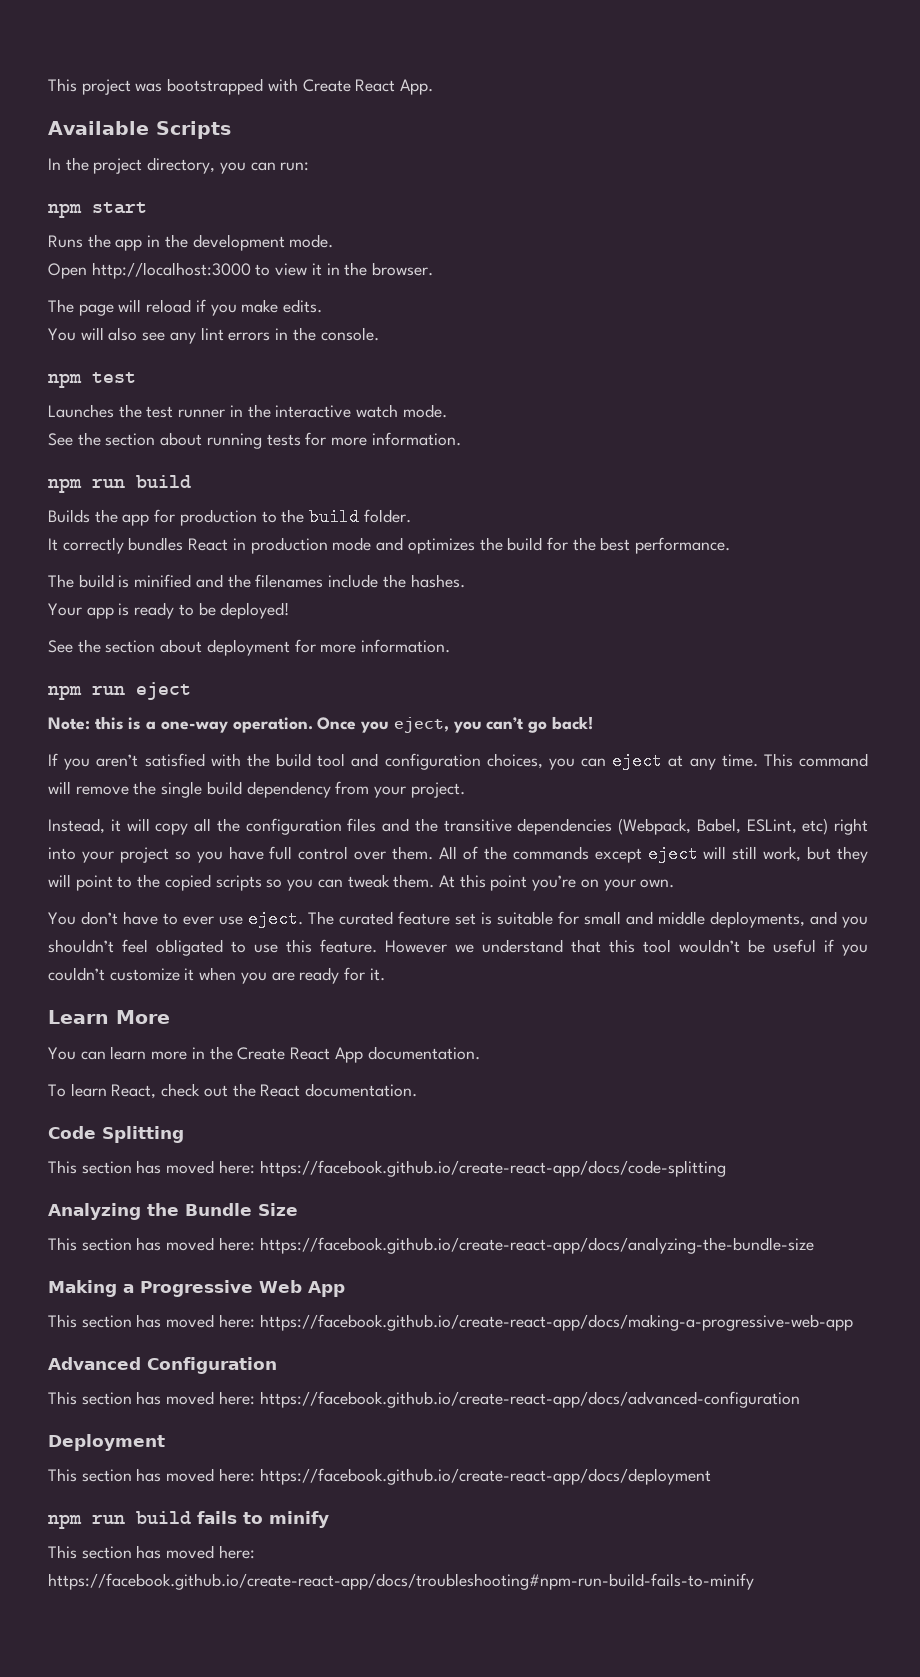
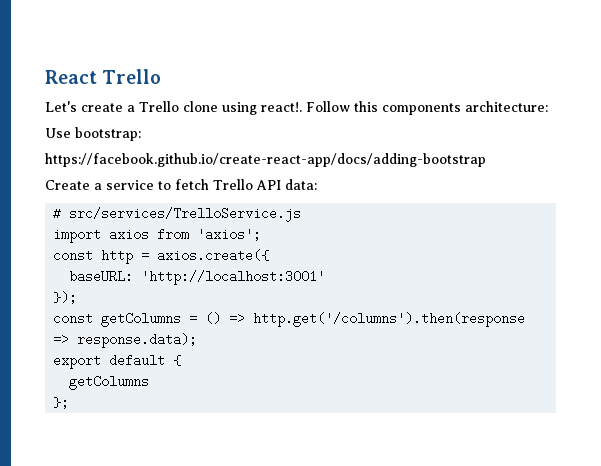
- This project was bootstrapped with Create React App.
- Available Scripts
- In the project directory, you can run:
- npm start
- Runs the app in the development mode.
- Open http://localhost:3000 to view it in the browser.
- The page will reload if you make edits.
- You will also see any lint errors in the console.
- npm test
- Launches the test runner in the interactive watch mode.
- See the section about running tests for more information.
- npm run build
- Builds the app for production to the build folder.
- It correctly bundles React in production mode and optimizes the build for the best performance.
- The build is minified and the filenames include the hashes.
- Your app is ready to be deployed!
- See the section about deployment for more information.
- npm run eject
- Note: this is a one-way operation. Once you eject, you can’t go back!
- If you aren’t satisfied with the build tool and configuration choices, you can eject at any time. This command will remove the single build dependency from your project.
- Instead, it will copy all the configuration files and the transitive dependencies (Webpack, Babel, ESLint, etc) right into your project so you have full control over them. All of the commands except eject will still work, but they will point to the copied scripts so you can tweak them. At this point you’re on your own.
- You don’t have to ever use eject. The curated feature set is suitable for small and middle deployments, and you shouldn’t feel obligated to use this feature. However we understand that this tool wouldn’t be useful if you couldn’t customize it when you are ready for it.
- Learn More
- You can learn more in the Create React App documentation.
- To learn React, check out the React documentation.
- Code Splitting
- This section has moved here: https://facebook.github.io/create-react-app/docs/code-splitting
- Analyzing the Bundle Size
- This section has moved here: https://facebook.github.io/create-react-app/docs/analyzing-the-bundle-size
- Making a Progressive Web App
- This section has moved here: https://facebook.github.io/create-react-app/docs/making-a-progressive-web-app
- Advanced Configuration
- This section has moved here: https://facebook.github.io/create-react-app/docs/advanced-configuration
- Deployment
- This section has moved here: https://facebook.github.io/create-react-app/docs/deployment
- npm run build fails to minify
- This section has moved here: https://facebook.github.io/create-react-app/docs/troubleshooting#npm-run-build-fails-to-minify
+ React Trello
+ Let's create a Trello clone using react!. Follow this components architecture:
+ Use bootstrap:
+ https://facebook.github.io/create-react-app/docs/adding-bootstrap
+ Create a service to fetch Trello API data:
+ # src/services/TrelloService.js
+ import axios from 'axios';
+ const http = axios.create({
+ baseURL: 'http://localhost:3001'
+ });
+ const getColumns = () => http.get('/columns').then(response => response.data);
+ export default {
+ getColumns
+ };

